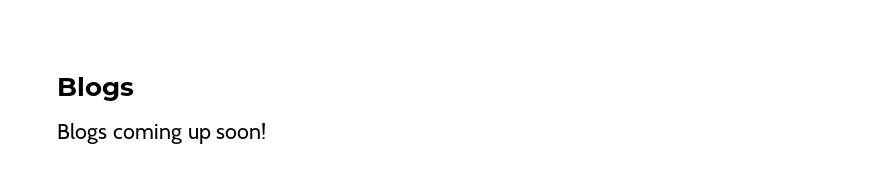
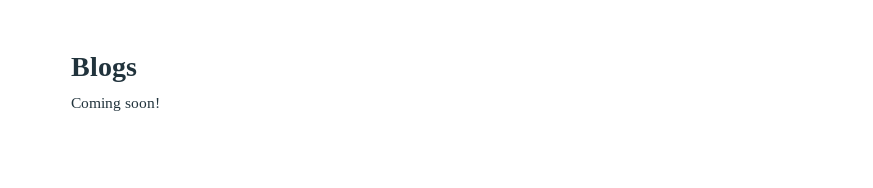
- Blogs coming up soon!
+ Coming soon!

